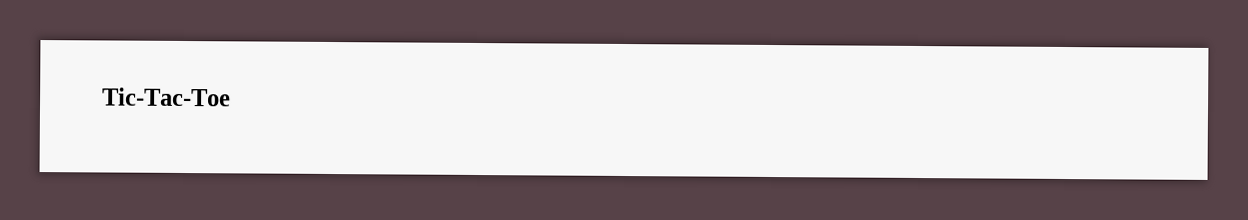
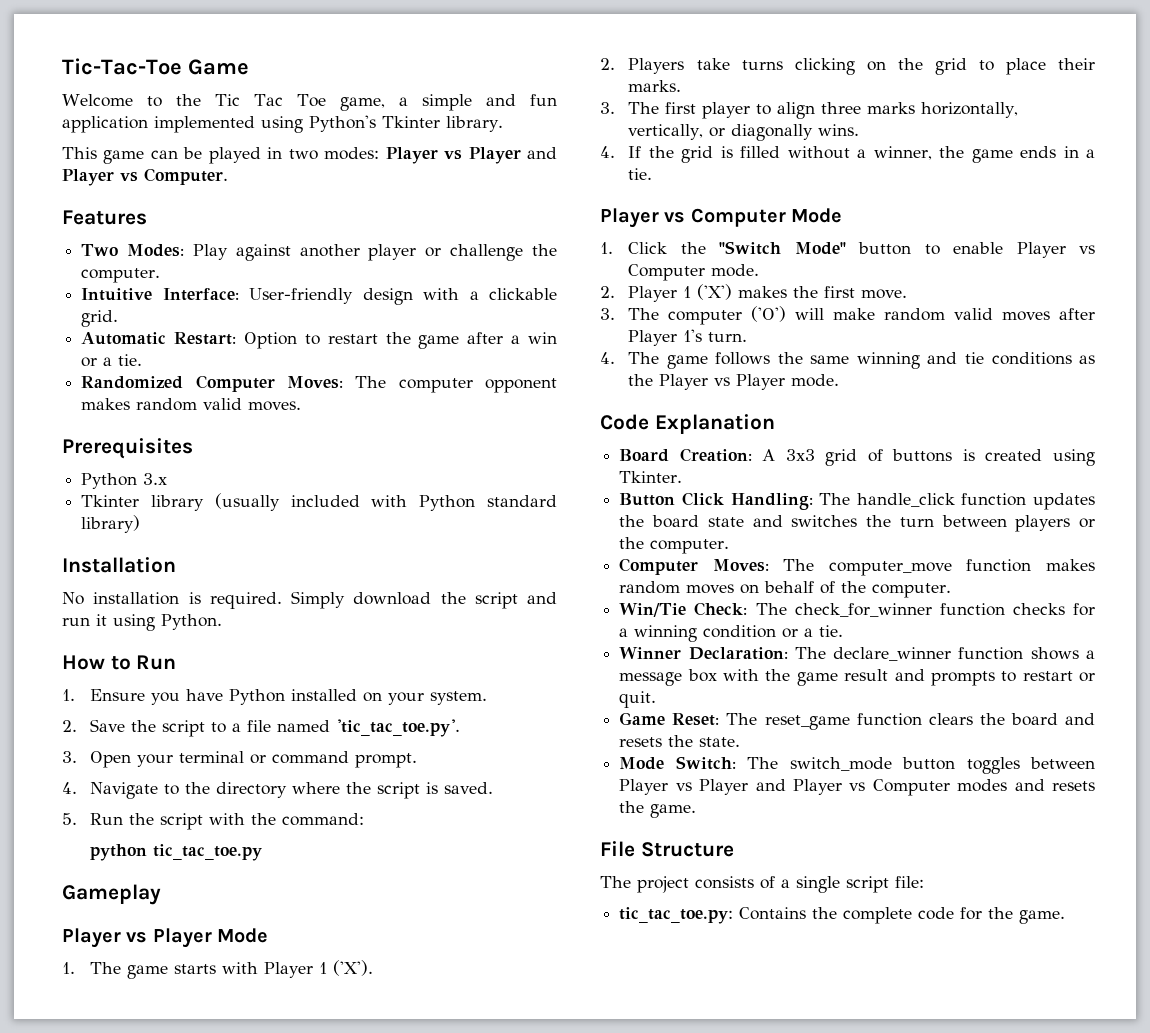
- Tic-Tac-Toe
+ Tic-Tac-Toe Game
+ Welcome to the Tic Tac Toe game, a simple and fun application implemented using Python's Tkinter library.
+ This game can be played in two modes: Player vs Player and Player vs Computer.
+ Features
+ Two Modes: Play against another player or challenge the computer.
+ Intuitive Interface: User-friendly design with a clickable grid.
+ Automatic Restart: Option to restart the game after a win or a tie.
+ Randomized Computer Moves: The computer opponent makes random valid moves.
+ Prerequisites
+ Python 3.x
+ Tkinter library (usually included with Python standard library)
+ Installation
+ No installation is required. Simply download the script and run it using Python.
+ How to Run
+ 1. Ensure you have Python installed on your system.
+ 2. Save the script to a file named 'tic_tac_toe.py'.
+ 3. Open your terminal or command prompt.
+ 4. Navigate to the directory where the script is saved.
+ 5. Run the script with the command:
+ python tic_tac_toe.py
+ Gameplay
+ Player vs Player Mode
+ 1. The game starts with Player 1 ('X').
+ 2. Players take turns clicking on the grid to place their marks.
+ 3. The first player to align three marks horizontally, vertically, or diagonally wins.
+ 4. If the grid is filled without a winner, the game ends in a tie.
+ Player vs Computer Mode
+ 1. Click the "Switch Mode" button to enable Player vs Computer mode.
+ 2. Player 1 ('X') makes the first move.
+ 3. The computer ('O') will make random valid moves after Player 1's turn.
+ 4. The game follows the same winning and tie conditions as the Player vs Player mode.
+ Code Explanation
+ Board Creation: A 3x3 grid of buttons is created using Tkinter.
+ Button Click Handling: The handle_click function updates the board state and switches the turn between players or the computer.
+ Computer Moves: The computer_move function makes random moves on behalf of the computer.
+ Win/Tie Check: The check_for_winner function checks for a winning condition or a tie.
+ Winner Declaration: The declare_winner function shows a message box with the game result and prompts to restart or quit.
+ Game Reset: The reset_game function clears the board and resets the state.
+ Mode Switch: The switch_mode button toggles between Player vs Player and Player vs Computer modes and resets the game.
+ File Structure
+ The project consists of a single script file:
+ tic_tac_toe.py: Contains the complete code for the game.

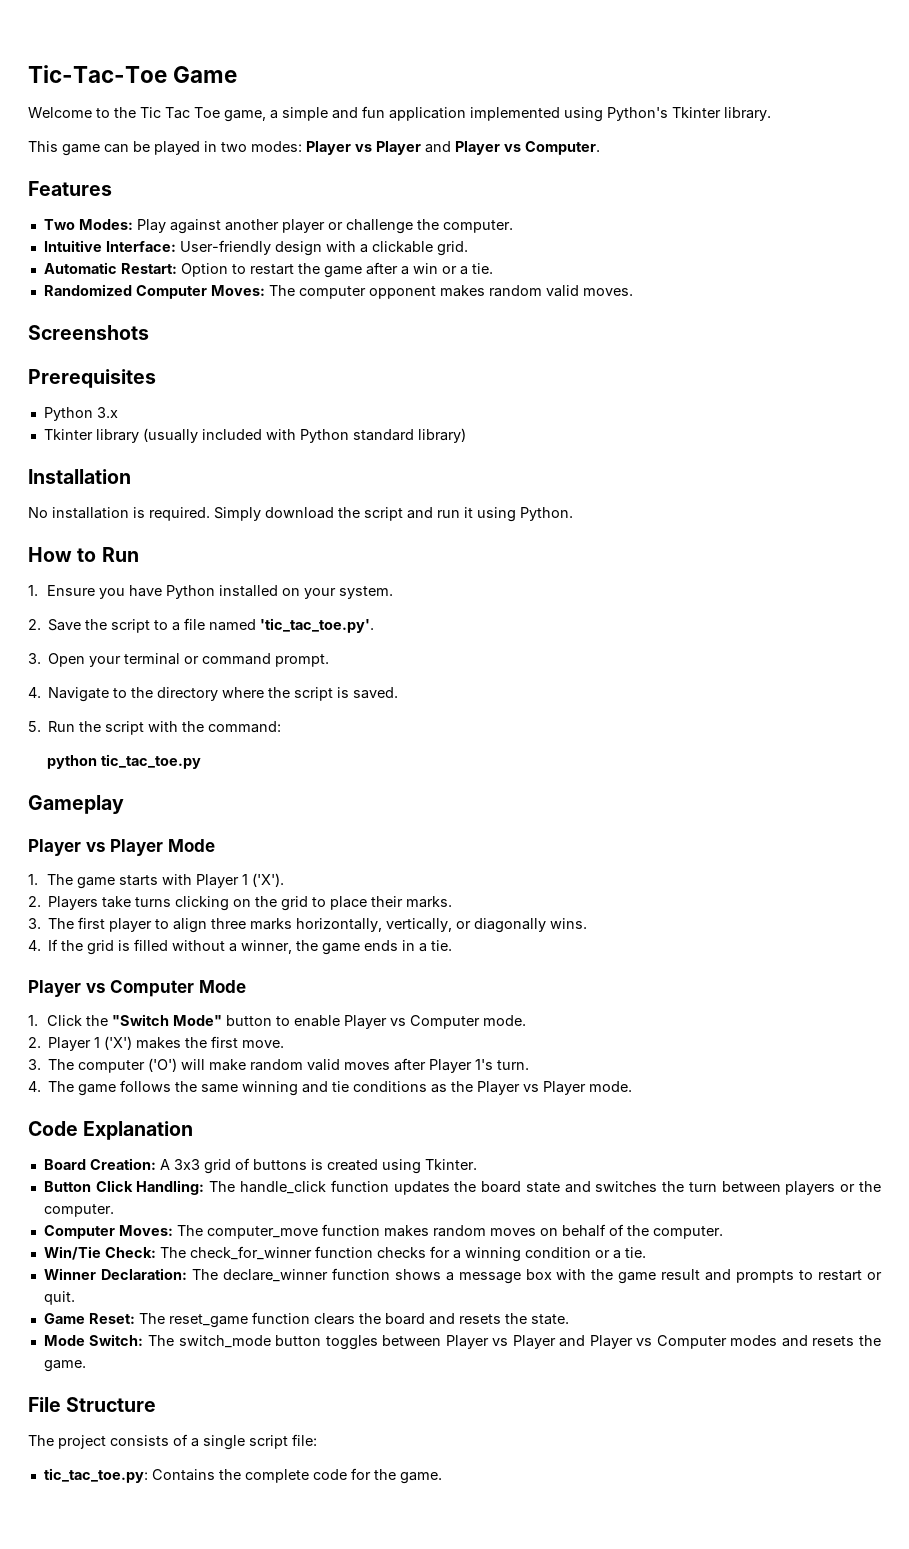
+ Screenshots

